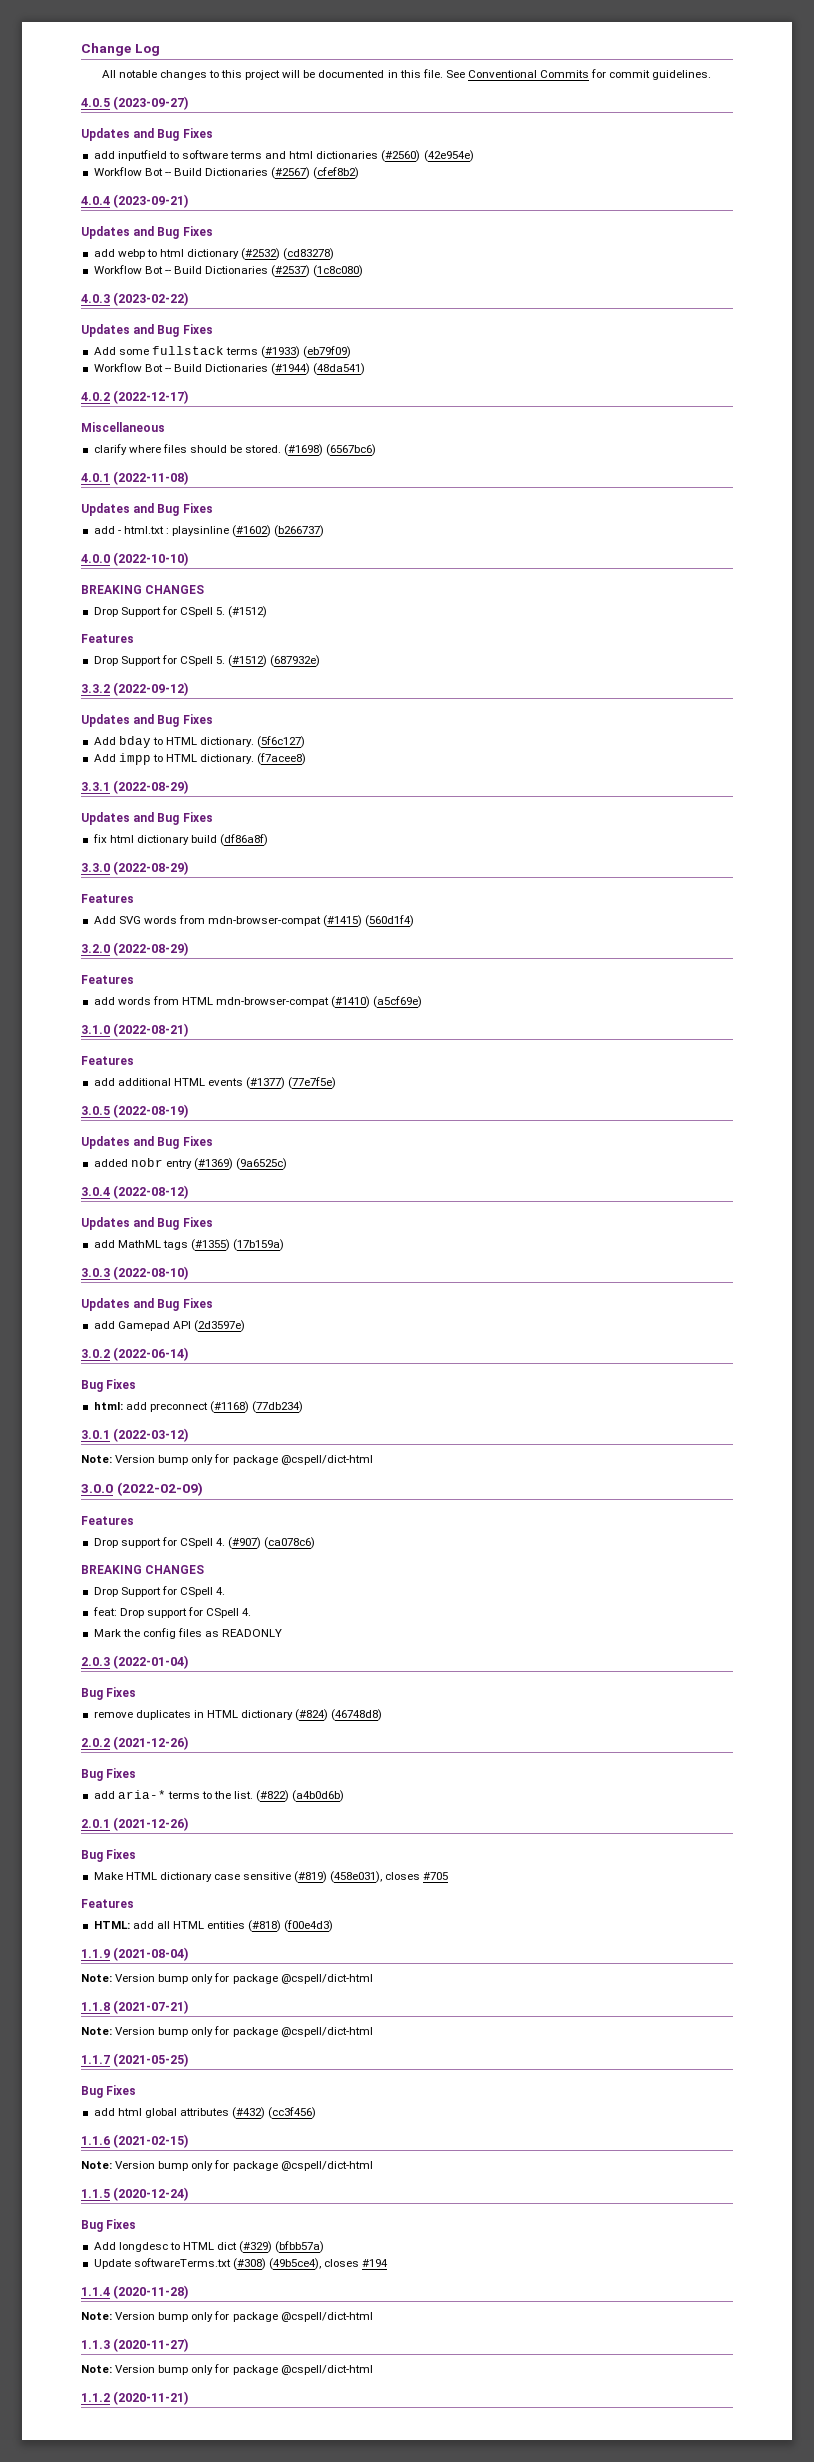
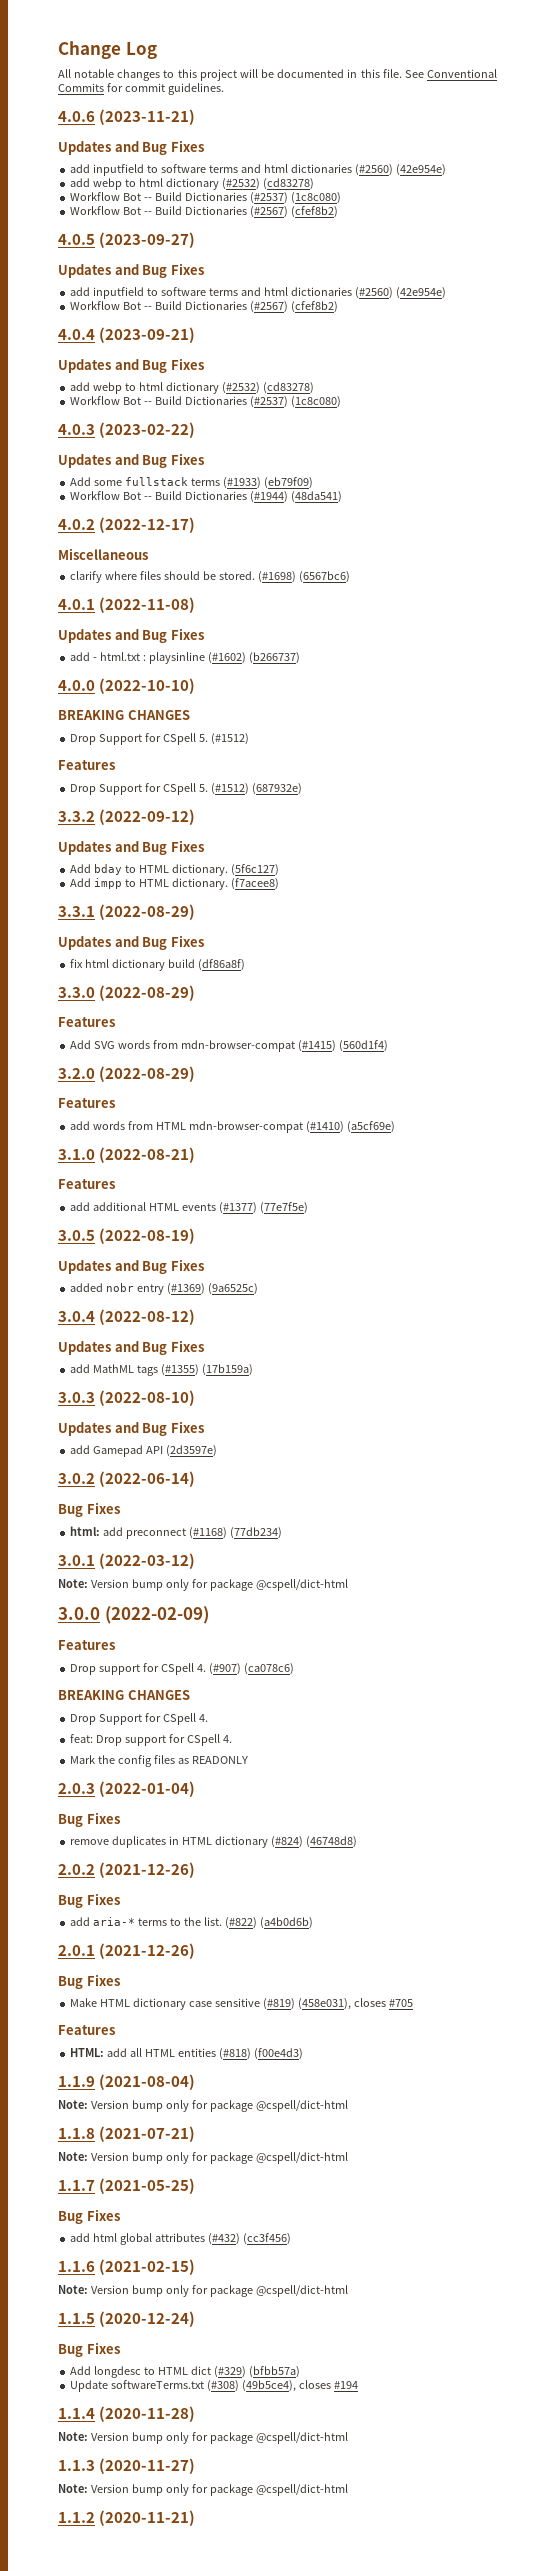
+ 4.0.6 (2023-11-21)
+ Updates and Bug Fixes
+ add inputfield to software terms and html dictionaries (#2560) (42e954e)
+ add webp to html dictionary (#2532) (cd83278)
+ Workflow Bot -- Build Dictionaries (#2537) (1c8c080)
+ Workflow Bot -- Build Dictionaries (#2567) (cfef8b2)

